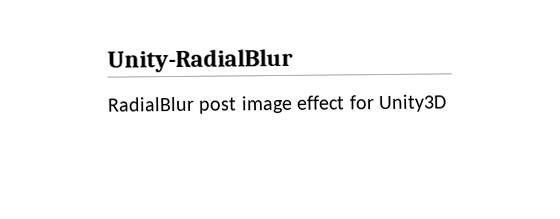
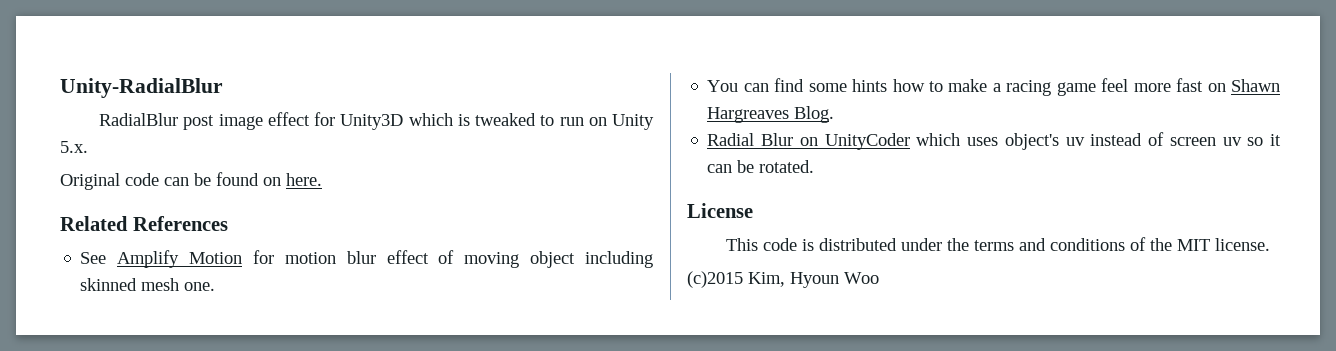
- RadialBlur post image effect for Unity3D
+ RadialBlur post image effect for Unity3D which is tweaked to run on Unity 5.x.
+ Original code can be found on here.
+ Related References
+ See Amplify Motion for motion blur effect of moving object including skinned mesh one.
+ You can find some hints how to make a racing game feel more fast on Shawn Hargreaves Blog.
+ Radial Blur on UnityCoder which uses object's uv instead of screen uv so it can be rotated.
+ License
+ This code is distributed under the terms and conditions of the MIT license.
+ (c)2015 Kim, Hyoun Woo

